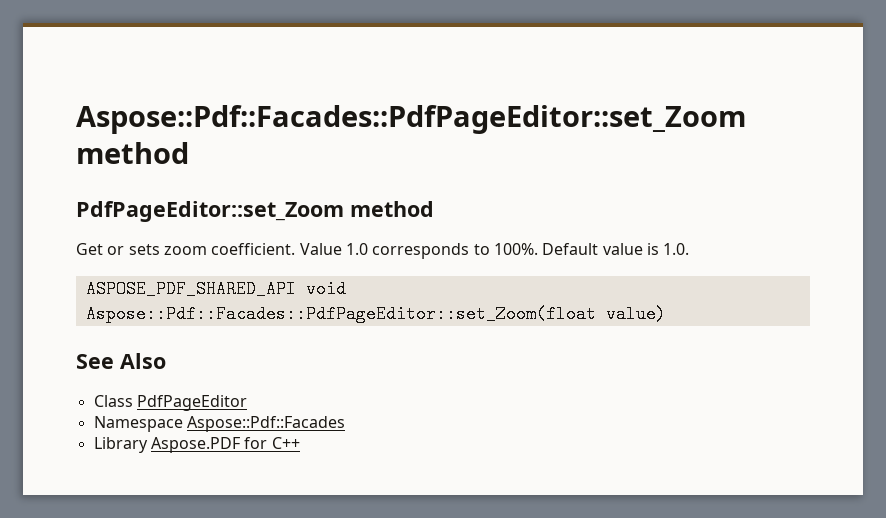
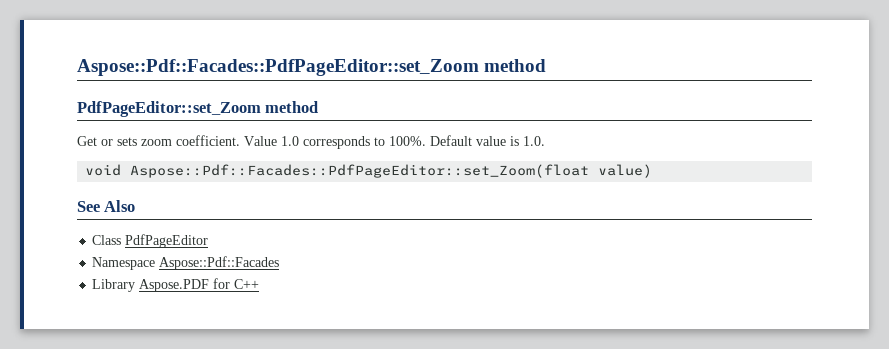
- ASPOSE_PDF_SHARED_API void Aspose::Pdf::Facades::PdfPageEditor::set_Zoom(float value)
+ void Aspose::Pdf::Facades::PdfPageEditor::set_Zoom(float value)

